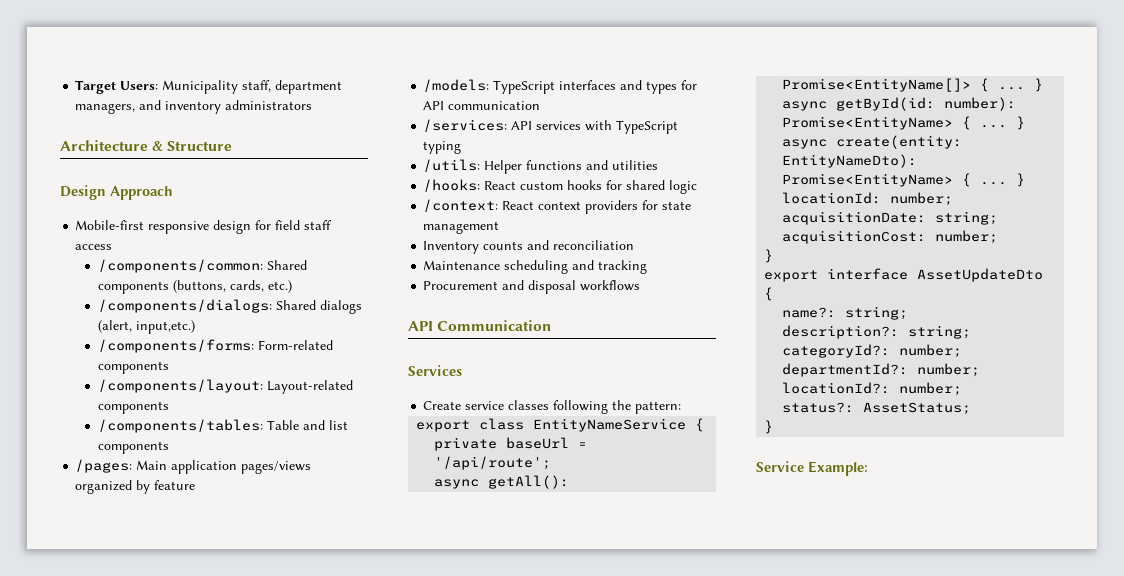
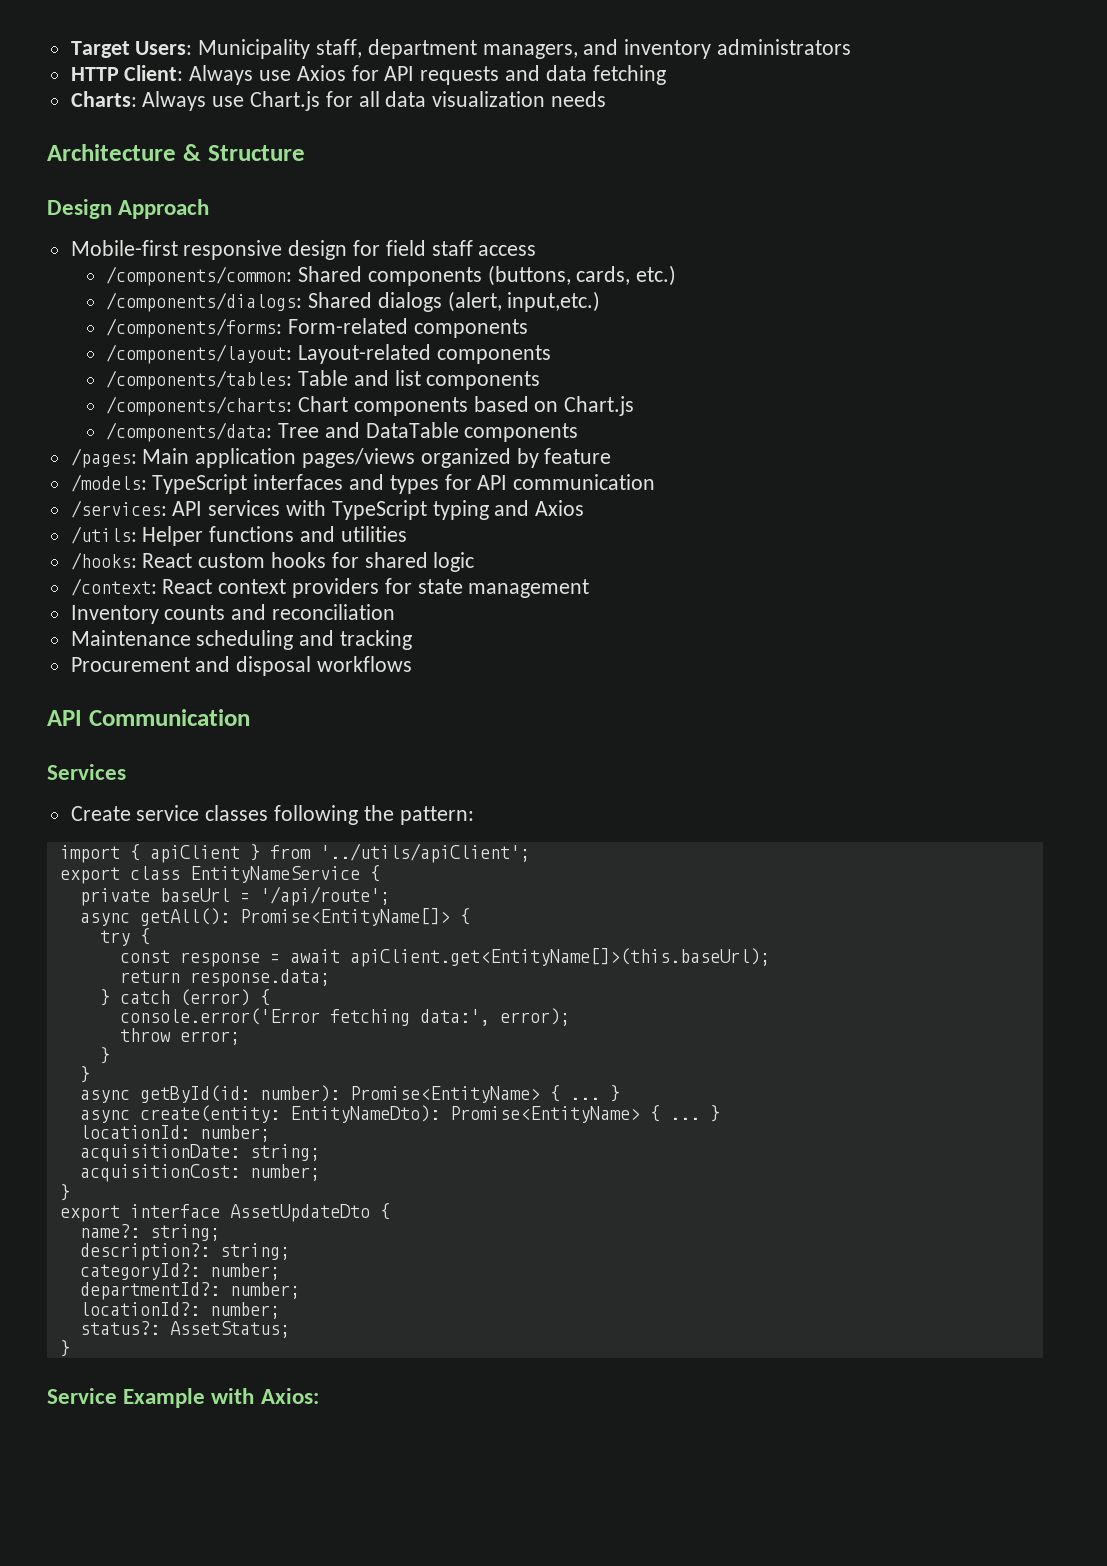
+ HTTP Client: Always use Axios for API requests and data fetching
+ Charts: Always use Chart.js for all data visualization needs
+ /components/charts: Chart components based on Chart.js
+ /components/data: Tree and DataTable components
- /services: API services with TypeScript typing
+ /services: API services with TypeScript typing and Axios
+ import { apiClient } from '../utils/apiClient';
- async getAll(): Promise<EntityName[]> { ... }
+ async getAll(): Promise<EntityName[]> {
+ try {
+ const response = await apiClient.get<EntityName[]>(this.baseUrl);
+ return response.data;
+ } catch (error) {
+ console.error('Error fetching data:', error);
+ throw error;
+ }
+ }
- Service Example:
+ Service Example with Axios:

